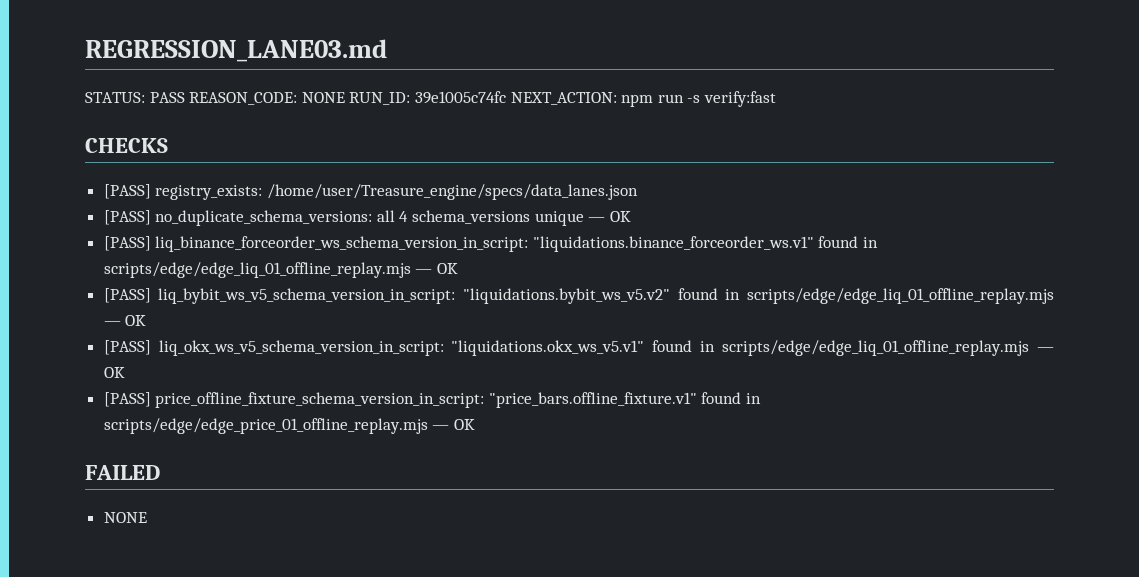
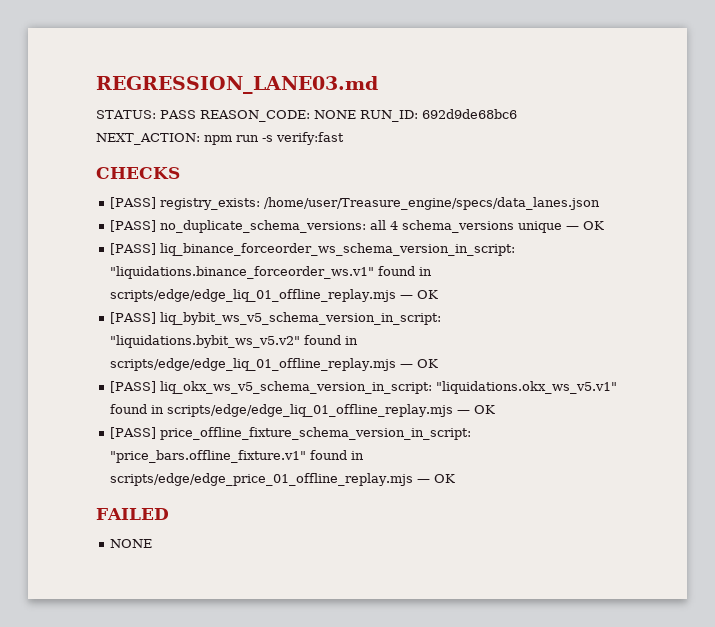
- STATUS: PASS REASON_CODE: NONE RUN_ID: 39e1005c74fc NEXT_ACTION: npm run -s verify:fast
+ STATUS: PASS REASON_CODE: NONE RUN_ID: 692d9de68bc6 NEXT_ACTION: npm run -s verify:fast

